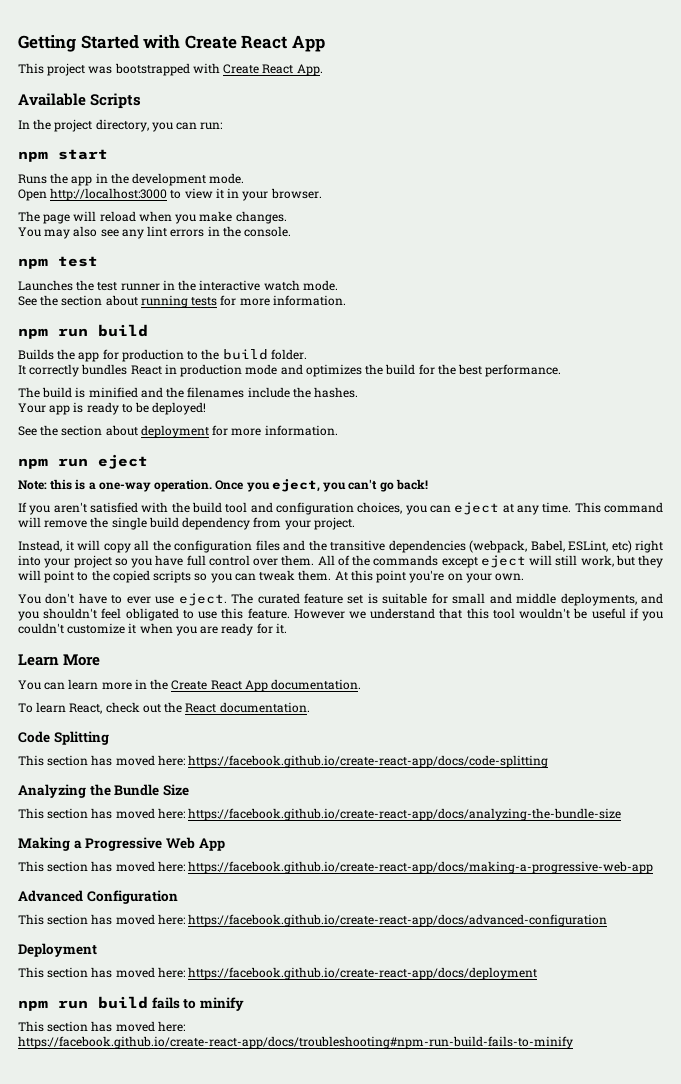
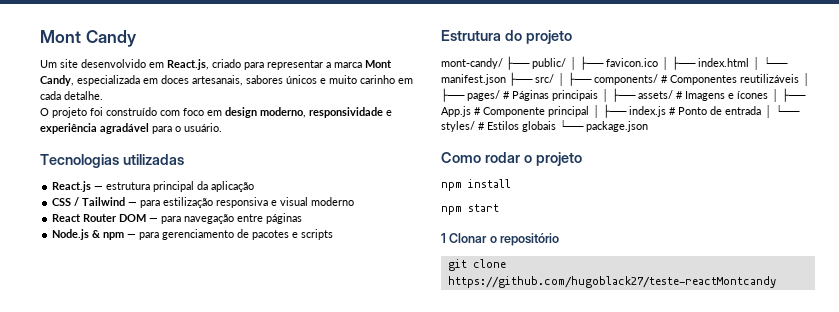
- Getting Started with Create React App
- This project was bootstrapped with Create React App.
- Available Scripts
- In the project directory, you can run:
+ Mont Candy
+ Um site desenvolvido em React.js, criado para representar a marca Mont Candy, especializada em doces artesanais, sabores únicos e muito carinho em cada detalhe.
+ O projeto foi construído com foco em design moderno, responsividade e experiência agradável para o usuário.
+ Tecnologias utilizadas
+ React.js — estrutura principal da aplicação
+ CSS / Tailwind — para estilização responsiva e visual moderno
+ React Router DOM — para navegação entre páginas
+ Node.js & npm — para gerenciamento de pacotes e scripts
+ Estrutura do projeto
+ mont-candy/ ├── public/ │ ├── favicon.ico │ ├── index.html │ └── manifest.json ├── src/ │ ├── components/ # Componentes reutilizáveis │ ├── pages/ # Páginas principais │ ├── assets/ # Imagens e ícones │ ├── App.js # Componente principal │ ├── index.js # Ponto de entrada │ └── styles/ # Estilos globais └── package.json
+ Como rodar o projeto
+ npm install
  npm start
- Runs the app in the development mode.
- Open http://localhost:3000 to view it in your browser.
- The page will reload when you make changes.
- You may also see any lint errors in the console.
- npm test
- Launches the test runner in the interactive watch mode.
- See the section about running tests for more information.
- npm run build
- Builds the app for production to the build folder.
- It correctly bundles React in production mode and optimizes the build for the best performance.
- The build is minified and the filenames include the hashes.
- Your app is ready to be deployed!
- See the section about deployment for more information.
- npm run eject
- Note: this is a one-way operation. Once you eject, you can't go back!
- If you aren't satisfied with the build tool and configuration choices, you can eject at any time. This command will remove the single build dependency from your project.
- Instead, it will copy all the configuration files and the transitive dependencies (webpack, Babel, ESLint, etc) right into your project so you have full control over them. All of the commands except eject will still work, but they will point to the copied scripts so you can tweak them. At this point you're on your own.
- You don't have to ever use eject. The curated feature set is suitable for small and middle deployments, and you shouldn't feel obligated to use this feature. However we understand that this tool wouldn't be useful if you couldn't customize it when you are ready for it.
- Learn More
- You can learn more in the Create React App documentation.
- To learn React, check out the React documentation.
- Code Splitting
- This section has moved here: https://facebook.github.io/create-react-app/docs/code-splitting
- Analyzing the Bundle Size
- This section has moved here: https://facebook.github.io/create-react-app/docs/analyzing-the-bundle-size
- Making a Progressive Web App
- This section has moved here: https://facebook.github.io/create-react-app/docs/making-a-progressive-web-app
- Advanced Configuration
- This section has moved here: https://facebook.github.io/create-react-app/docs/advanced-configuration
- Deployment
- This section has moved here: https://facebook.github.io/create-react-app/docs/deployment
- npm run build fails to minify
- This section has moved here: https://facebook.github.io/create-react-app/docs/troubleshooting#npm-run-build-fails-to-minify
+ 1 Clonar o repositório
+ git clone https://github.com/hugoblack27/teste-reactMontcandy

